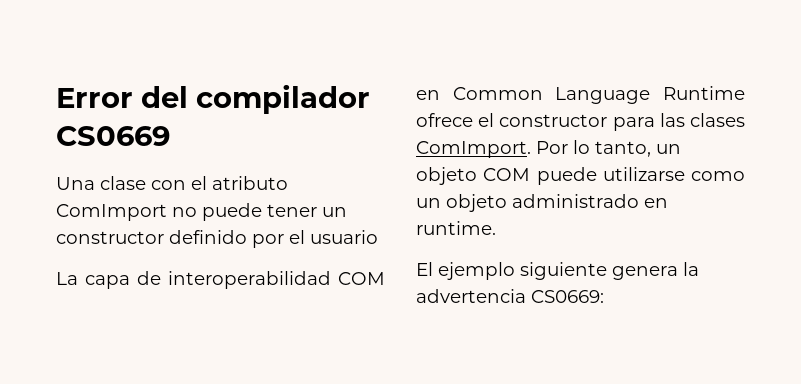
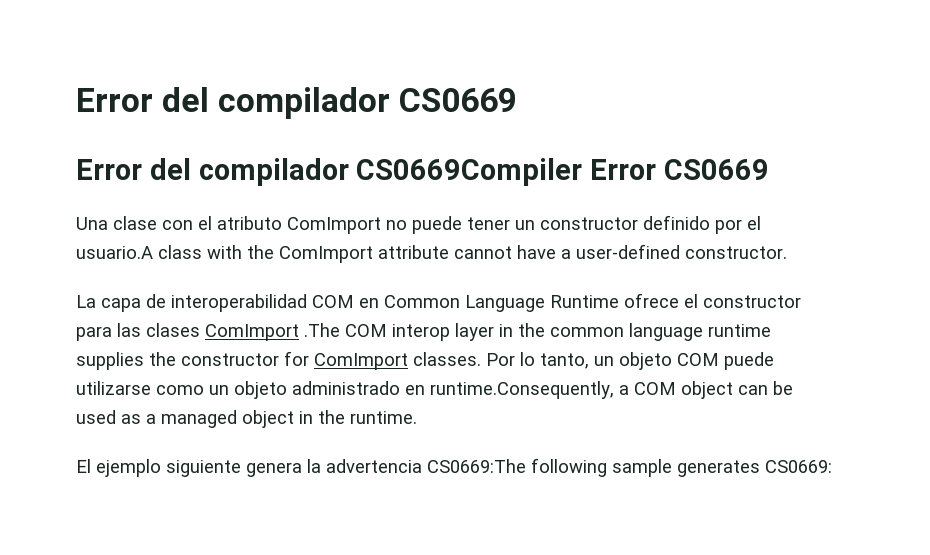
+ Error del compilador CS0669Compiler Error CS0669
- Una clase con el atributo ComImport no puede tener un constructor definido por el usuario
+ Una clase con el atributo ComImport no puede tener un constructor definido por el usuario.A class with the ComImport attribute cannot have a user-defined constructor.
- La capa de interoperabilidad COM en Common Language Runtime ofrece el constructor para las clases ComImport.
+ La capa de interoperabilidad COM en Common Language Runtime ofrece el constructor para las clases ComImport .The COM interop layer in the common language runtime supplies the constructor for ComImport classes.
- Por lo tanto, un objeto COM puede utilizarse como un objeto administrado en runtime.
+ Por lo tanto, un objeto COM puede utilizarse como un objeto administrado en runtime.Consequently, a COM object can be used as a managed object in the runtime.
- El ejemplo siguiente genera la advertencia CS0669:
+ El ejemplo siguiente genera la advertencia CS0669:The following sample generates CS0669:

